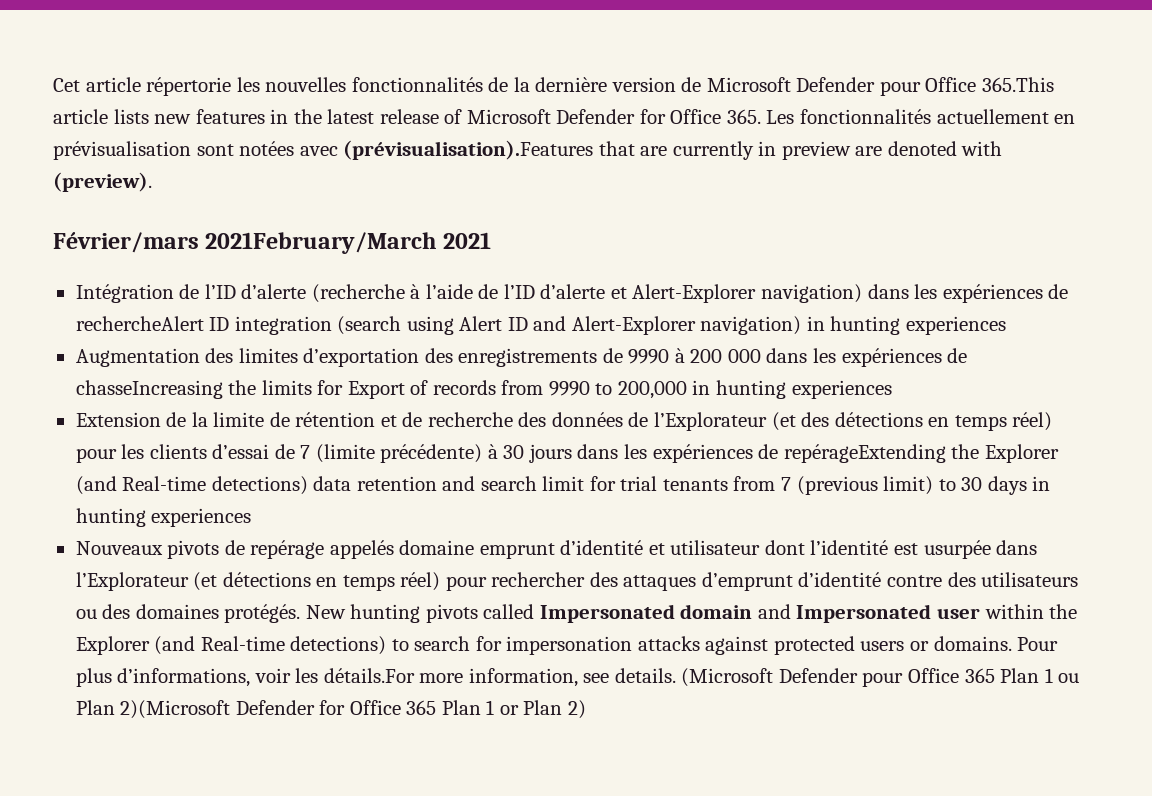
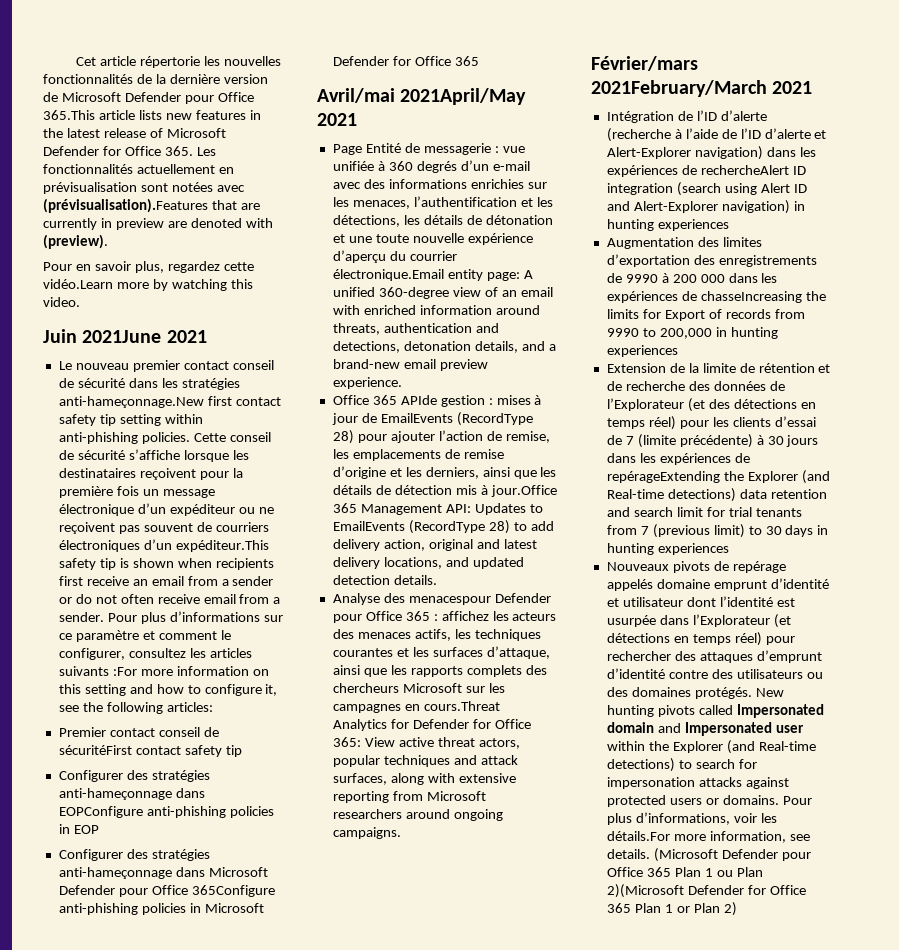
+ Pour en savoir plus, regardez cette vidéo.Learn more by watching this video.
+ Juin 2021June 2021
+ Le nouveau premier contact conseil de sécurité dans les stratégies anti-hameçonnage.New first contact safety tip setting within anti-phishing policies. Cette conseil de sécurité s’affiche lorsque les destinataires reçoivent pour la première fois un message électronique d’un expéditeur ou ne reçoivent pas souvent de courriers électroniques d’un expéditeur.This safety tip is shown when recipients first receive an email from a sender or do not often receive email from a sender. Pour plus d’informations sur ce paramètre et comment le configurer, consultez les articles suivants :For more information on this setting and how to configure it, see the following articles:
+ Premier contact conseil de sécuritéFirst contact safety tip
+ Configurer des stratégies anti-hameçonnage dans EOPConfigure anti-phishing policies in EOP
+ Configurer des stratégies anti-hameçonnage dans Microsoft Defender pour Office 365Configure anti-phishing policies in Microsoft Defender for Office 365
+ Avril/mai 2021April/May 2021
+ Page Entité de messagerie : vue unifiée à 360 degrés d’un e-mail avec des informations enrichies sur les menaces, l’authentification et les détections, les détails de détonation et une toute nouvelle expérience d’aperçu du courrier électronique.Email entity page: A unified 360-degree view of an email with enriched information around threats, authentication and detections, detonation details, and a brand-new email preview experience.
+ Office 365 APIde gestion : mises à jour de EmailEvents (RecordType 28) pour ajouter l’action de remise, les emplacements de remise d’origine et les derniers, ainsi que les détails de détection mis à jour.Office 365 Management API: Updates to EmailEvents (RecordType 28) to add delivery action, original and latest delivery locations, and updated detection details.
+ Analyse des menacespour Defender pour Office 365 : affichez les acteurs des menaces actifs, les techniques courantes et les surfaces d’attaque, ainsi que les rapports complets des chercheurs Microsoft sur les campagnes en cours.Threat Analytics for Defender for Office 365: View active threat actors, popular techniques and attack surfaces, along with extensive reporting from Microsoft researchers around ongoing campaigns.

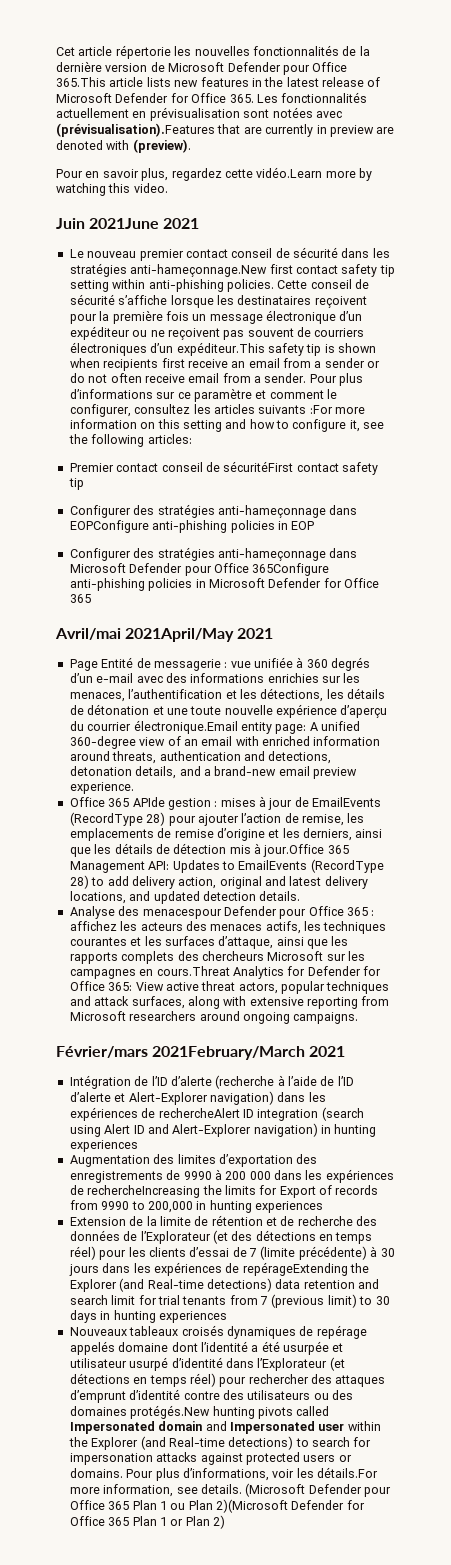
- Augmentation des limites d’exportation des enregistrements de 9990 à 200 000 dans les expériences de chasseIncreasing the limits for Export of records from 9990 to 200,000 in hunting experiences
+ Augmentation des limites d’exportation des enregistrements de 9990 à 200 000 dans les expériences de rechercheIncreasing the limits for Export of records from 9990 to 200,000 in hunting experiences
- Nouveaux pivots de repérage appelés domaine emprunt d’identité et utilisateur dont l’identité est usurpée dans l’Explorateur (et détections en temps réel) pour rechercher des attaques d’emprunt d’identité contre des utilisateurs ou des domaines protégés. New hunting pivots called Impersonated domain and Impersonated user within the Explorer (and Real-time detections) to search for impersonation attacks against protected users or domains.
+ Nouveaux tableaux croisés dynamiques de repérage appelés domaine dont l’identité a été usurpée et utilisateur usurpé d’identité dans l’Explorateur (et détections en temps réel) pour rechercher des attaques d’emprunt d’identité contre des utilisateurs ou des domaines protégés.New hunting pivots called Impersonated domain and Impersonated user within the Explorer (and Real-time detections) to search for impersonation attacks against protected users or domains.

